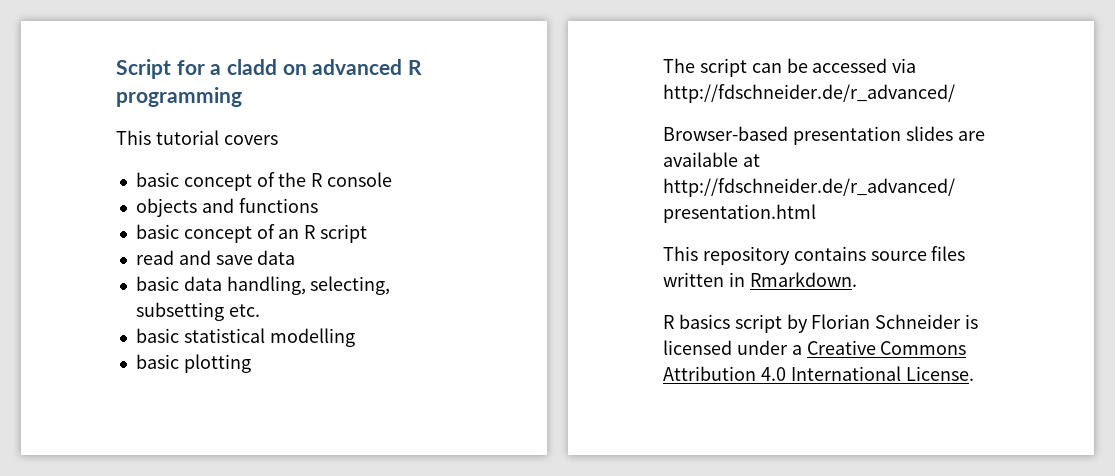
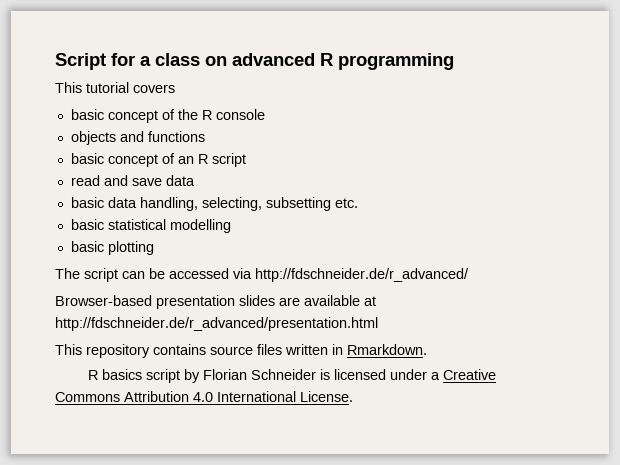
- Script for a cladd on advanced R programming
+ Script for a class on advanced R programming

